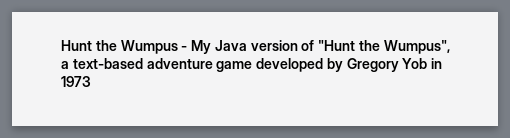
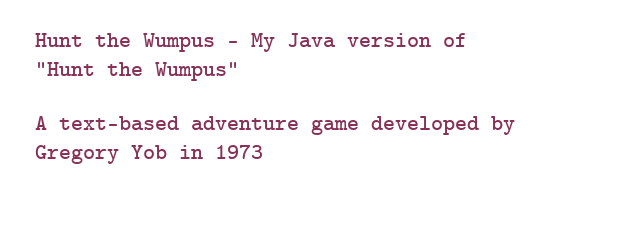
- Hunt the Wumpus - My Java version of "Hunt the Wumpus", a text-based adventure game developed by Gregory Yob in 1973
+ Hunt the Wumpus - My Java version of "Hunt the Wumpus"
+ A text-based adventure game developed by Gregory Yob in 1973

